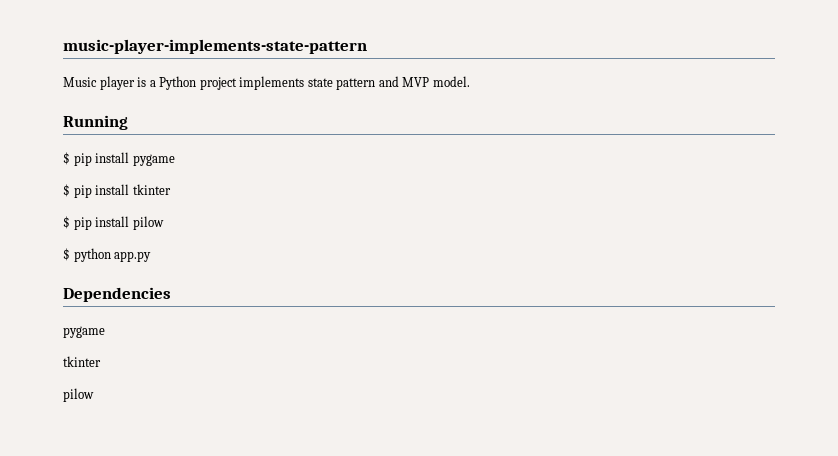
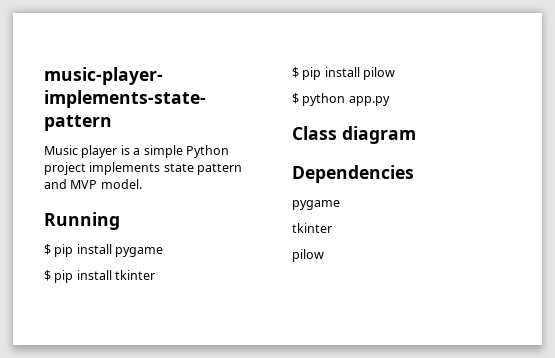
- Music player is a Python project implements state pattern and MVP model.
+ Music player is a simple Python project implements state pattern and MVP model.
+ Class diagram

